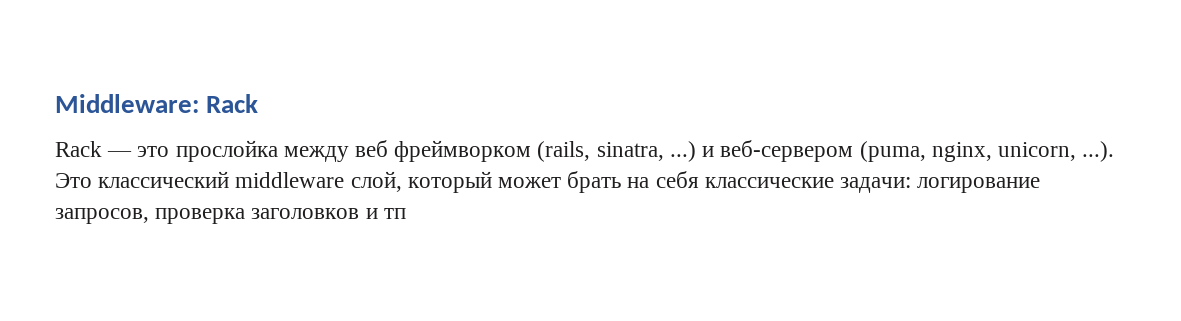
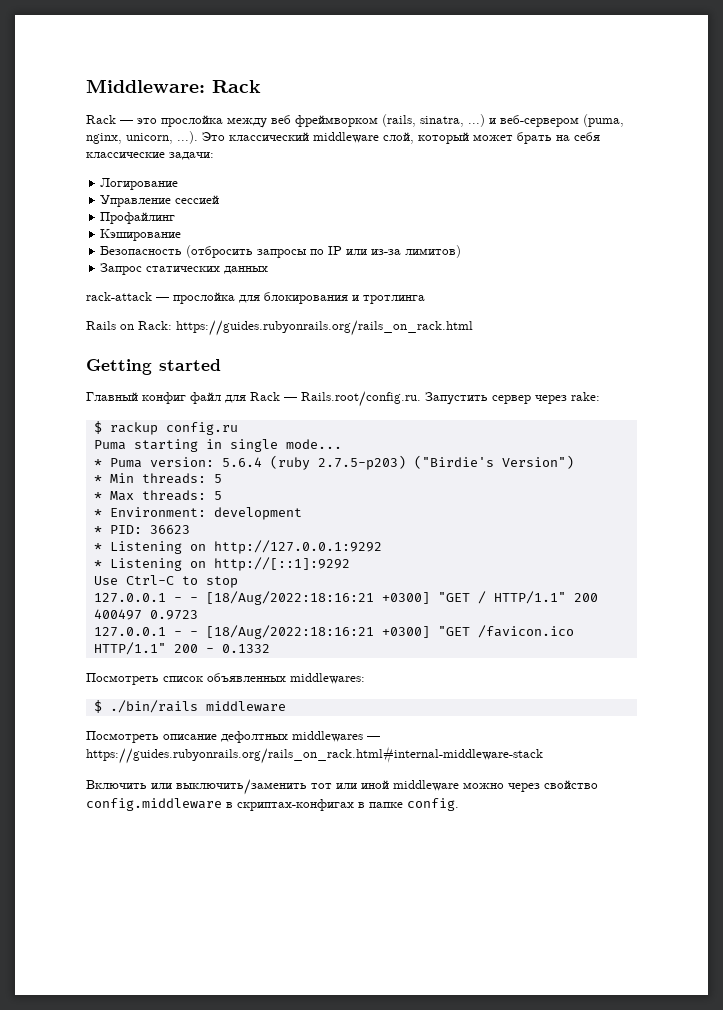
- Rack — это прослойка между веб фреймворком (rails, sinatra, ...) и веб-сервером (puma, nginx, unicorn, ...). Это классический middleware слой, который может брать на себя классические задачи: логирование запросов, проверка заголовков и тп
+ Rack — это прослойка между веб фреймворком (rails, sinatra, ...) и веб-сервером (puma, nginx, unicorn, ...). Это классический middleware слой, который может брать на себя классические задачи:
+ Логирование
+ Управление сессией
+ Профайлинг
+ Кэширование
+ Безопасность (отбросить запросы по IP или из-за лимитов)
+ Запрос статических данных
+ rack-attack — прослойка для блокирования и тротлинга
+ Rails on Rack: https://guides.rubyonrails.org/rails_on_rack.html
+ Getting started
+ Главный конфиг файл для Rack — Rails.root/config.ru. Запустить сервер через rake:
+ $ rackup config.ru
+ Puma starting in single mode...
+ * Puma version: 5.6.4 (ruby 2.7.5-p203) ("Birdie's Version")
+ * Min threads: 5
+ * Max threads: 5
+ * Environment: development
+ * PID: 36623
+ * Listening on http://127.0.0.1:9292
+ * Listening on http://[::1]:9292
+ Use Ctrl-C to stop
+ 127.0.0.1 - - [18/Aug/2022:18:16:21 +0300] "GET / HTTP/1.1" 200 400497 0.9723
+ 127.0.0.1 - - [18/Aug/2022:18:16:21 +0300] "GET /favicon.ico HTTP/1.1" 200 - 0.1332
+ Посмотреть список объявленных middlewares:
+ $ ./bin/rails middleware
+ Посмотреть описание дефолтных middlewares — https://guides.rubyonrails.org/rails_on_rack.html#internal-middleware-stack
+ Включить или выключить/заменить тот или иной middleware можно через свойство config.middleware в скриптах-конфигах в папке config.

